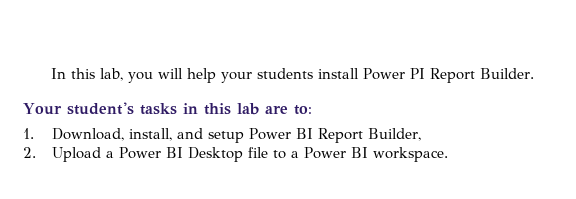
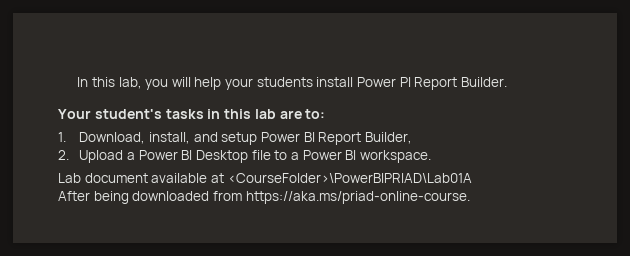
+ Lab document available at <CourseFolder>\PowerBIPRIAD\Lab01A
+ After being downloaded from https://aka.ms/priad-online-course.

